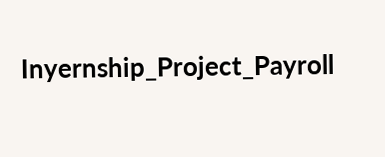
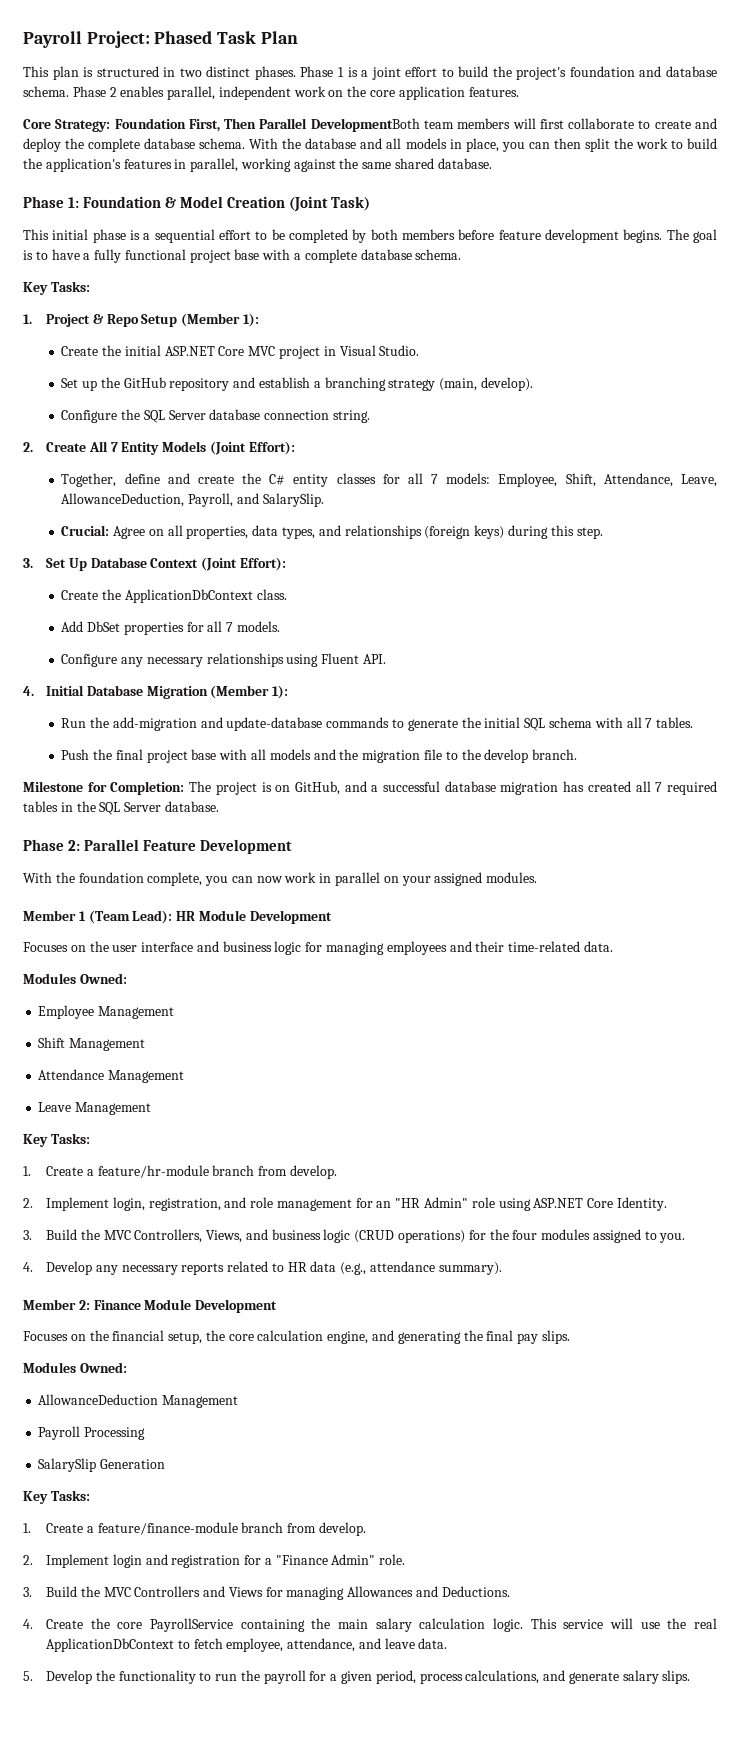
- Inyernship_Project_Payroll
+ Payroll Project: Phased Task Plan
+ This plan is structured in two distinct phases. Phase 1 is a joint effort to build the project's foundation and database schema. Phase 2 enables parallel, independent work on the core application features.
+ Core Strategy: Foundation First, Then Parallel DevelopmentBoth team members will first collaborate to create and deploy the complete database schema. With the database and all models in place, you can then split the work to build the application's features in parallel, working against the same shared database.
+ Phase 1: Foundation & Model Creation (Joint Task)
+ This initial phase is a sequential effort to be completed by both members before feature development begins. The goal is to have a fully functional project base with a complete database schema.
+ Key Tasks:
+ 1. Project & Repo Setup (Member 1):
+ Create the initial ASP.NET Core MVC project in Visual Studio.
+ Set up the GitHub repository and establish a branching strategy (main, develop).
+ Configure the SQL Server database connection string.
+ 2. Create All 7 Entity Models (Joint Effort):
+ Together, define and create the C# entity classes for all 7 models: Employee, Shift, Attendance, Leave, AllowanceDeduction, Payroll, and SalarySlip.
+ Crucial: Agree on all properties, data types, and relationships (foreign keys) during this step.
+ 3. Set Up Database Context (Joint Effort):
+ Create the ApplicationDbContext class.
+ Add DbSet properties for all 7 models.
+ Configure any necessary relationships using Fluent API.
+ 4. Initial Database Migration (Member 1):
+ Run the add-migration and update-database commands to generate the initial SQL schema with all 7 tables.
+ Push the final project base with all models and the migration file to the develop branch.
+ Milestone for Completion: The project is on GitHub, and a successful database migration has created all 7 required tables in the SQL Server database.
+ Phase 2: Parallel Feature Development
+ With the foundation complete, you can now work in parallel on your assigned modules.
+ Member 1 (Team Lead): HR Module Development
+ Focuses on the user interface and business logic for managing employees and their time-related data.
+ Modules Owned:
+ Employee Management
+ Shift Management
+ Attendance Management
+ Leave Management
+ Key Tasks:
+ 1. Create a feature/hr-module branch from develop.
+ 2. Implement login, registration, and role management for an "HR Admin" role using ASP.NET Core Identity.
+ 3. Build the MVC Controllers, Views, and business logic (CRUD operations) for the four modules assigned to you.
+ 4. Develop any necessary reports related to HR data (e.g., attendance summary).
+ Member 2: Finance Module Development
+ Focuses on the financial setup, the core calculation engine, and generating the final pay slips.
+ Modules Owned:
+ AllowanceDeduction Management
+ Payroll Processing
+ SalarySlip Generation
+ Key Tasks:
+ 1. Create a feature/finance-module branch from develop.
+ 2. Implement login and registration for a "Finance Admin" role.
+ 3. Build the MVC Controllers and Views for managing Allowances and Deductions.
+ 4. Create the core PayrollService containing the main salary calculation logic. This service will use the real ApplicationDbContext to fetch employee, attendance, and leave data.
+ 5. Develop the functionality to run the payroll for a given period, process calculations, and generate salary slips.

